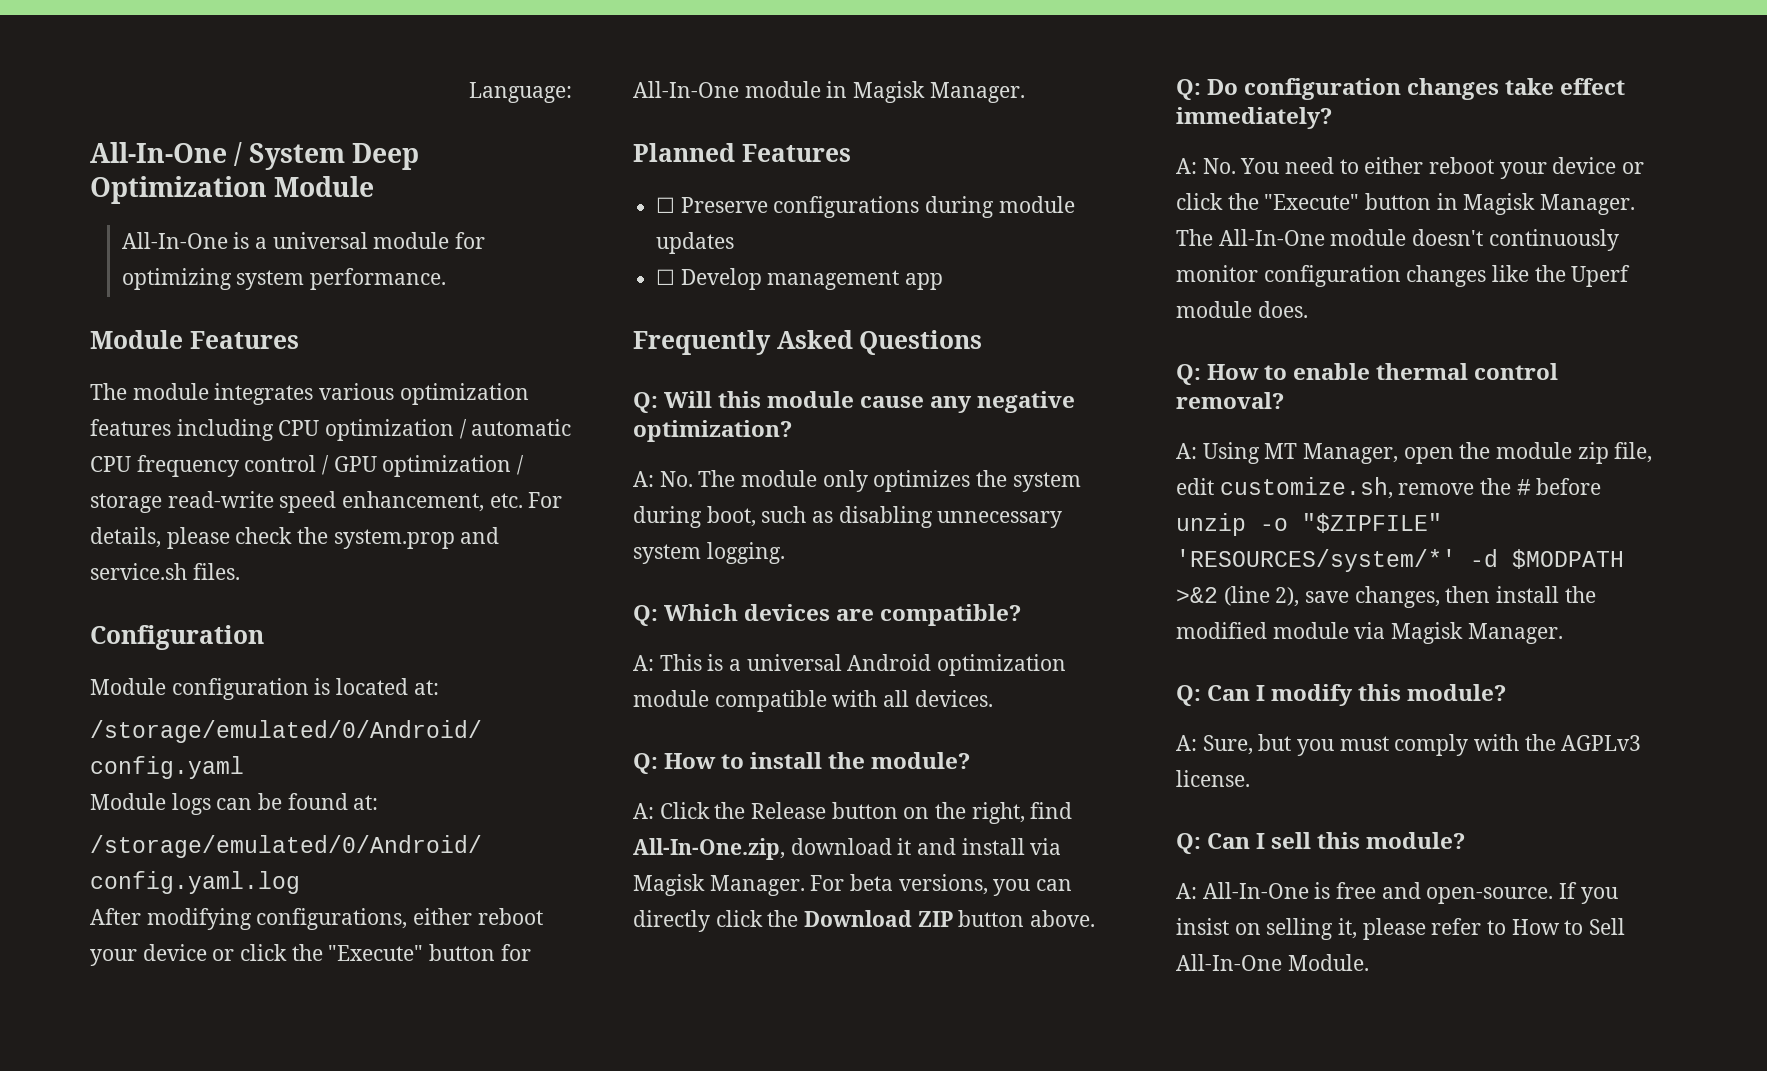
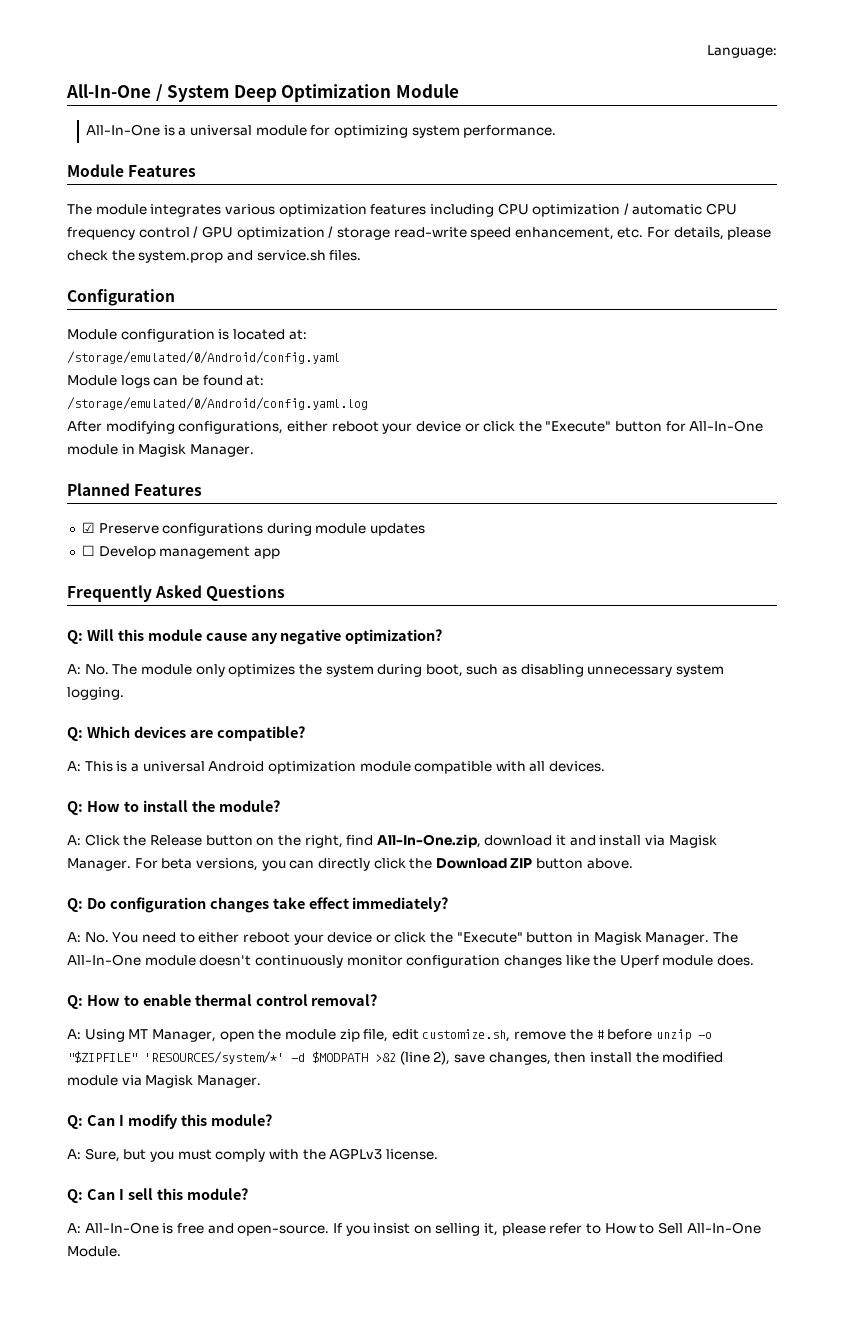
- ☐ Preserve configurations during module updates
+ ☑ Preserve configurations during module updates

